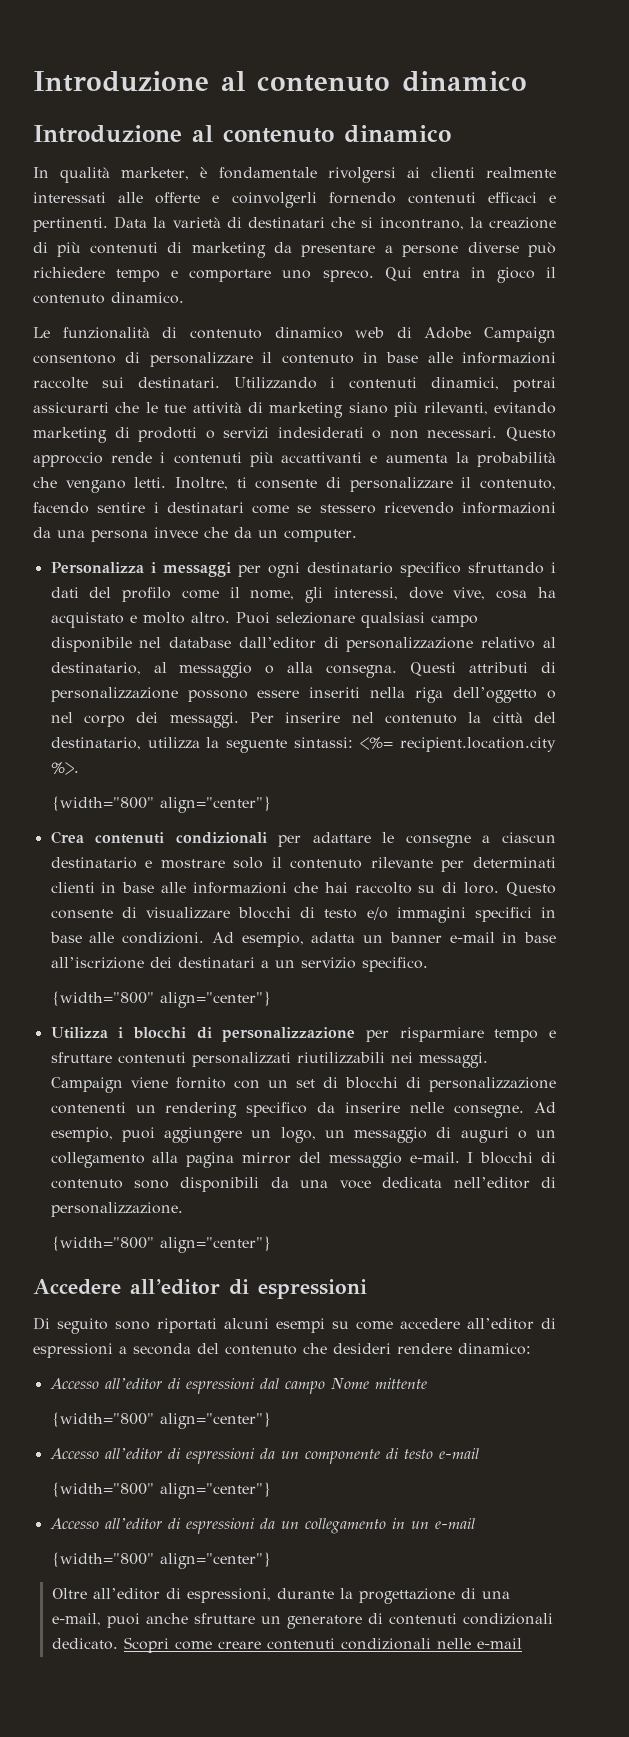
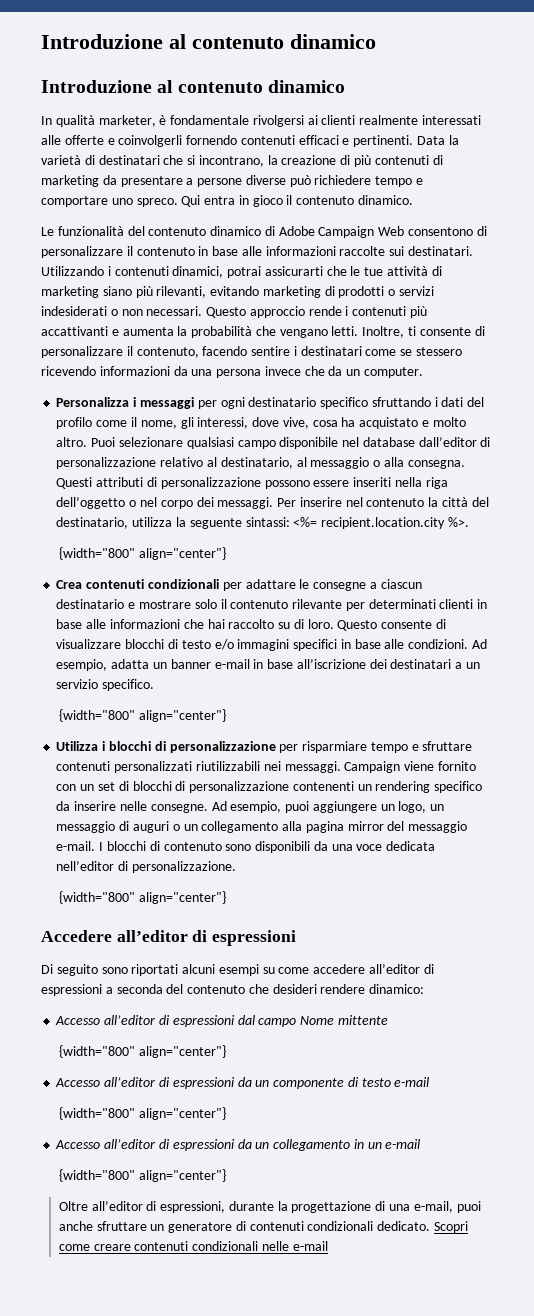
- Le funzionalità di contenuto dinamico web di Adobe Campaign consentono di personalizzare il contenuto in base alle informazioni raccolte sui destinatari.
+ Le funzionalità del contenuto dinamico di Adobe Campaign Web consentono di personalizzare il contenuto in base alle informazioni raccolte sui destinatari.

